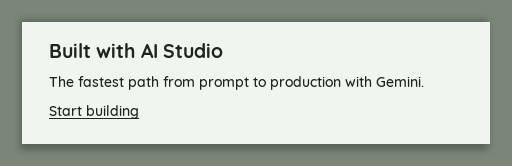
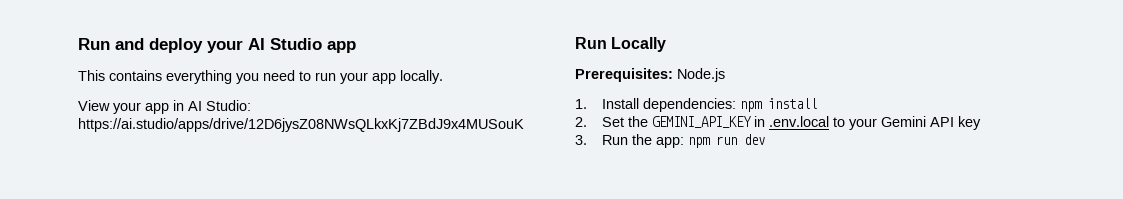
- Built with AI Studio
- The fastest path from prompt to production with Gemini.
- Start building
+ Run and deploy your AI Studio app
+ This contains everything you need to run your app locally.
+ View your app in AI Studio: https://ai.studio/apps/drive/12D6jysZ08NWsQLkxKj7ZBdJ9x4MUSouK
+ Run Locally
+ Prerequisites: Node.js
+ 1. Install dependencies: npm install
+ 2. Set the GEMINI_API_KEY in .env.local to your Gemini API key
+ 3. Run the app: npm run dev

